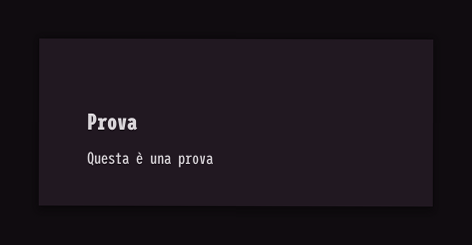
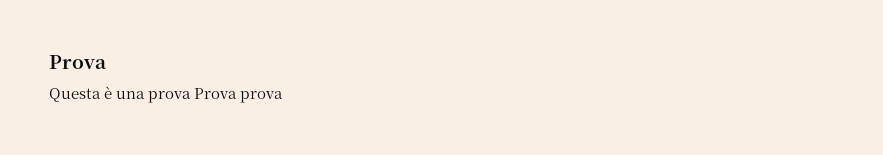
- Questa è una prova
+ Questa è una prova Prova prova

